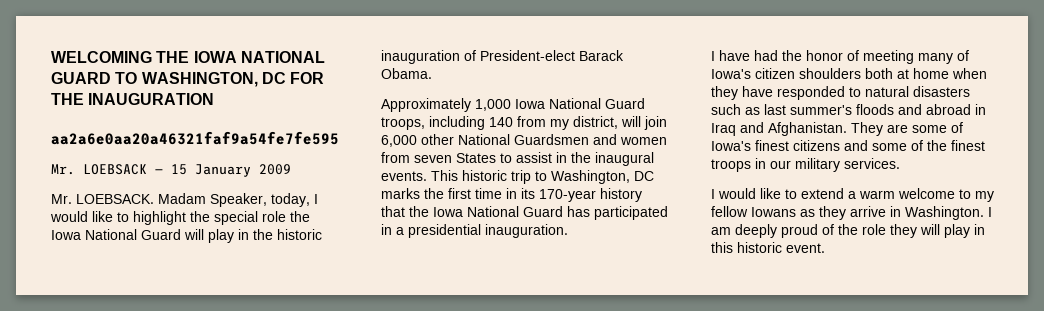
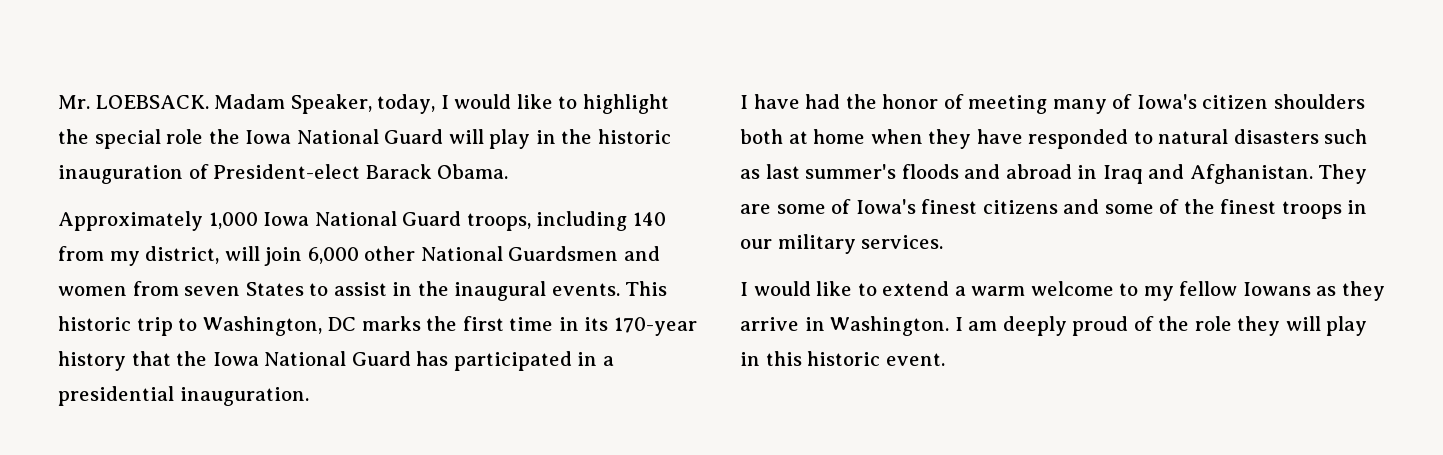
- WELCOMING THE IOWA NATIONAL GUARD TO WASHINGTON, DC FOR THE INAUGURATION
- aa2a6e0aa20a46321faf9a54fe7fe595
- Mr. LOEBSACK — 15 January 2009

